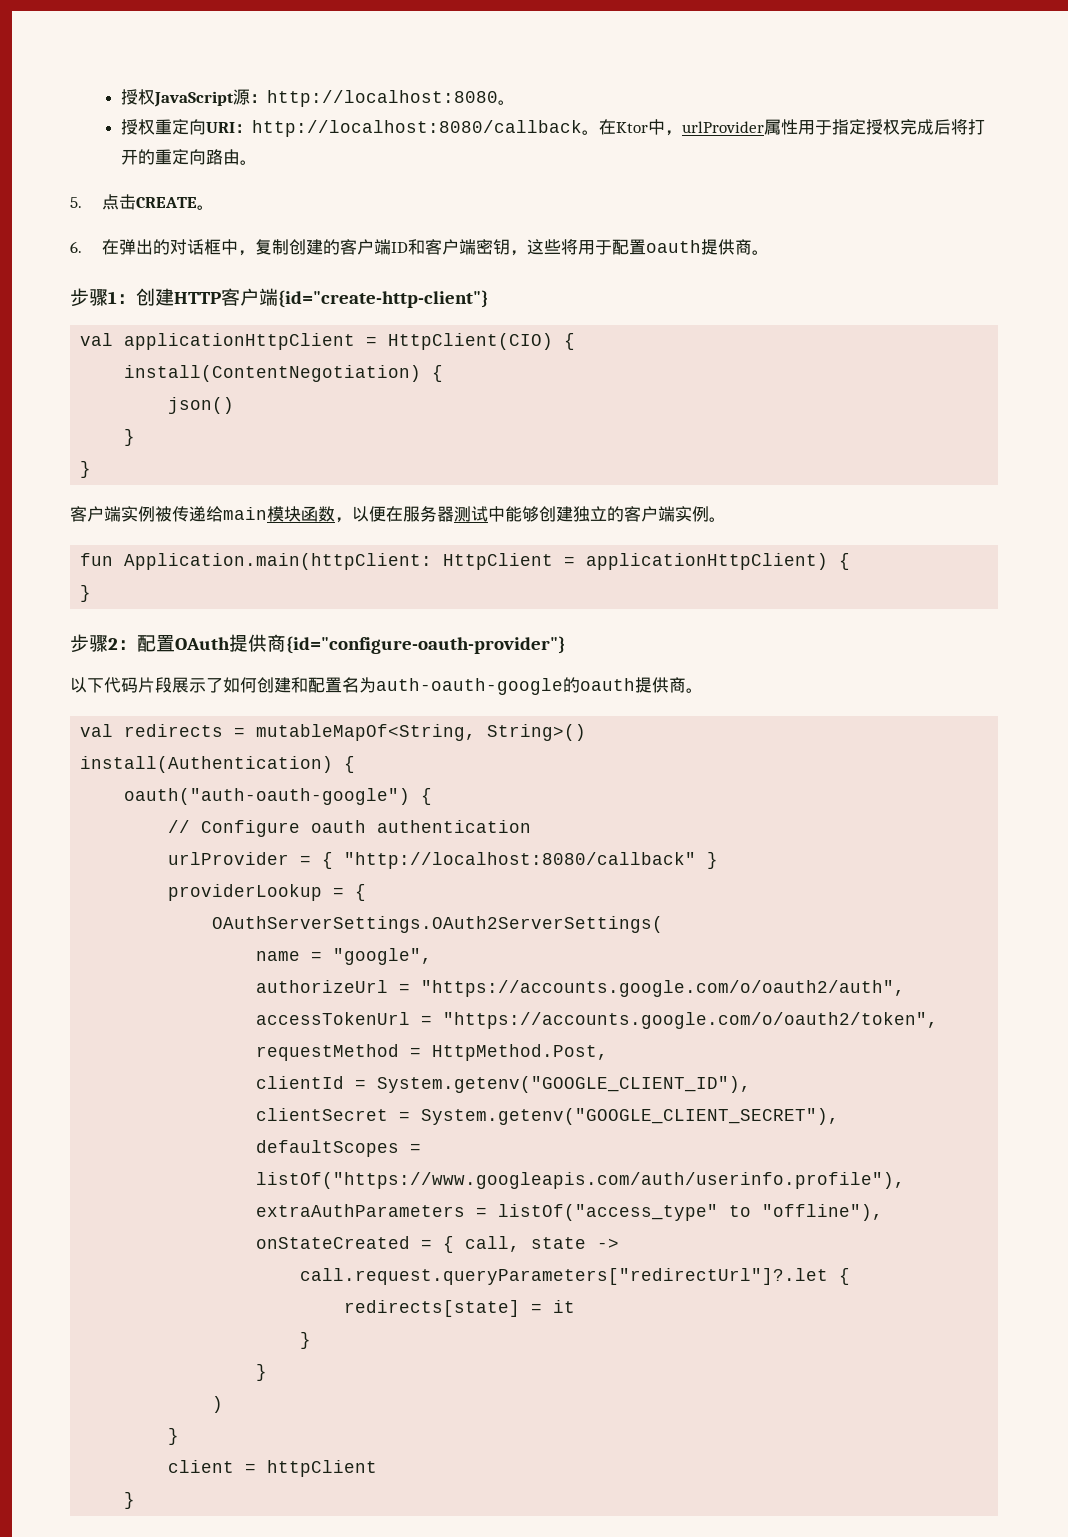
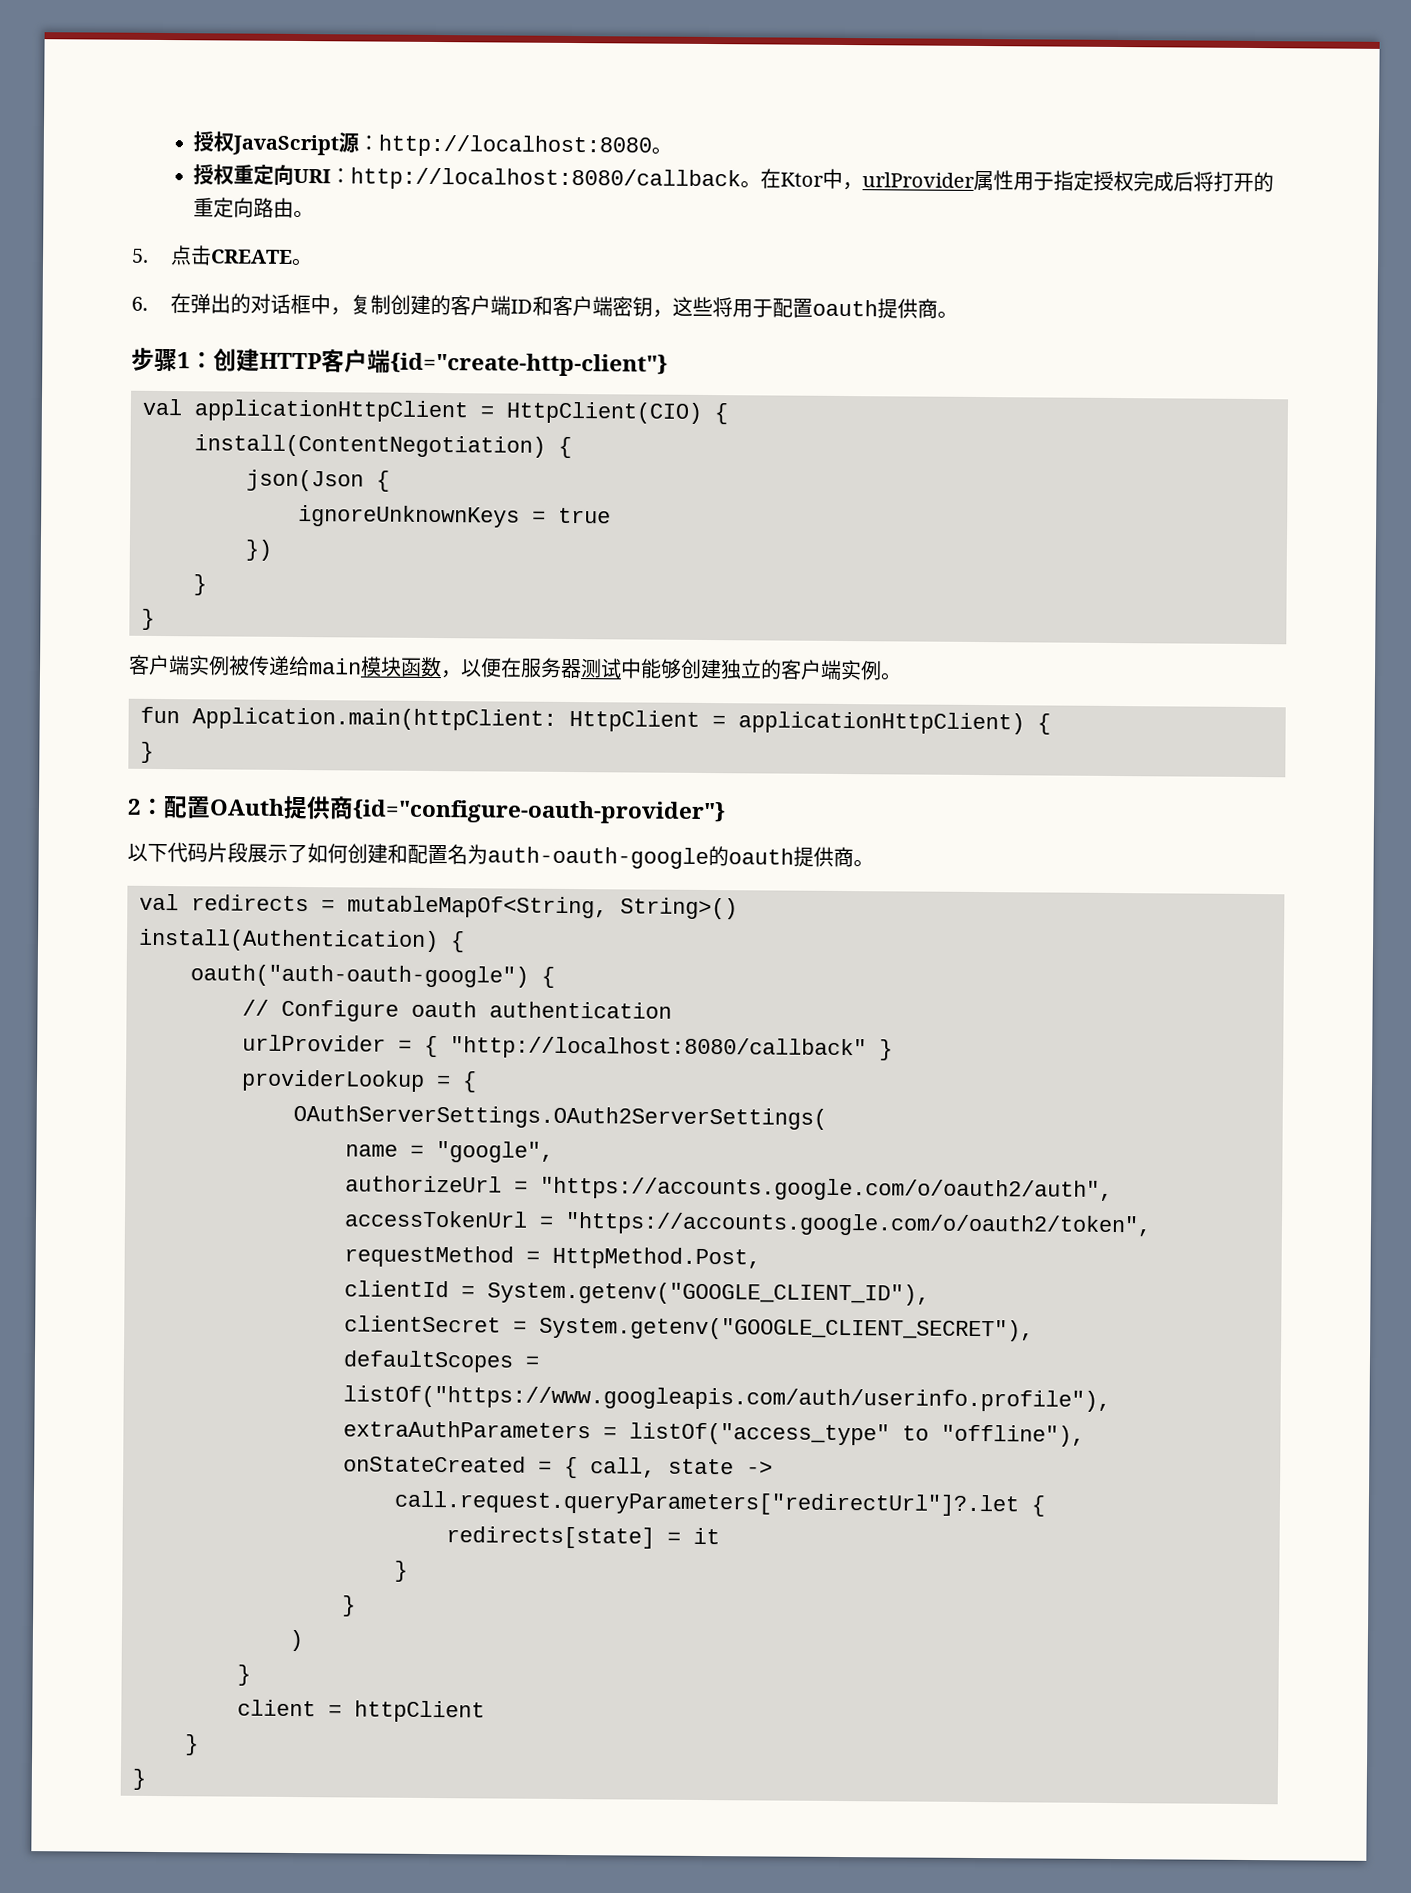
- json()
+ json(Json {
+ ignoreUnknownKeys = true
+ })
- 步骤2：配置OAuth提供商{id="configure-oauth-provider"}
+ 2：配置OAuth提供商{id="configure-oauth-provider"}
  client = httpClient
+ }

